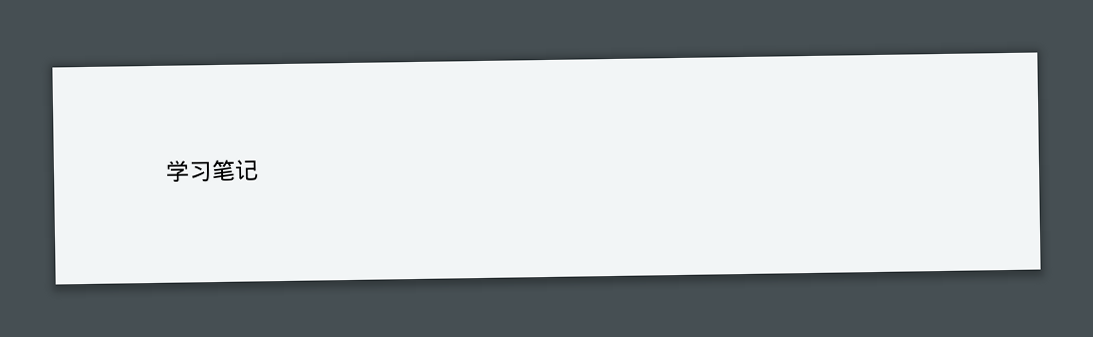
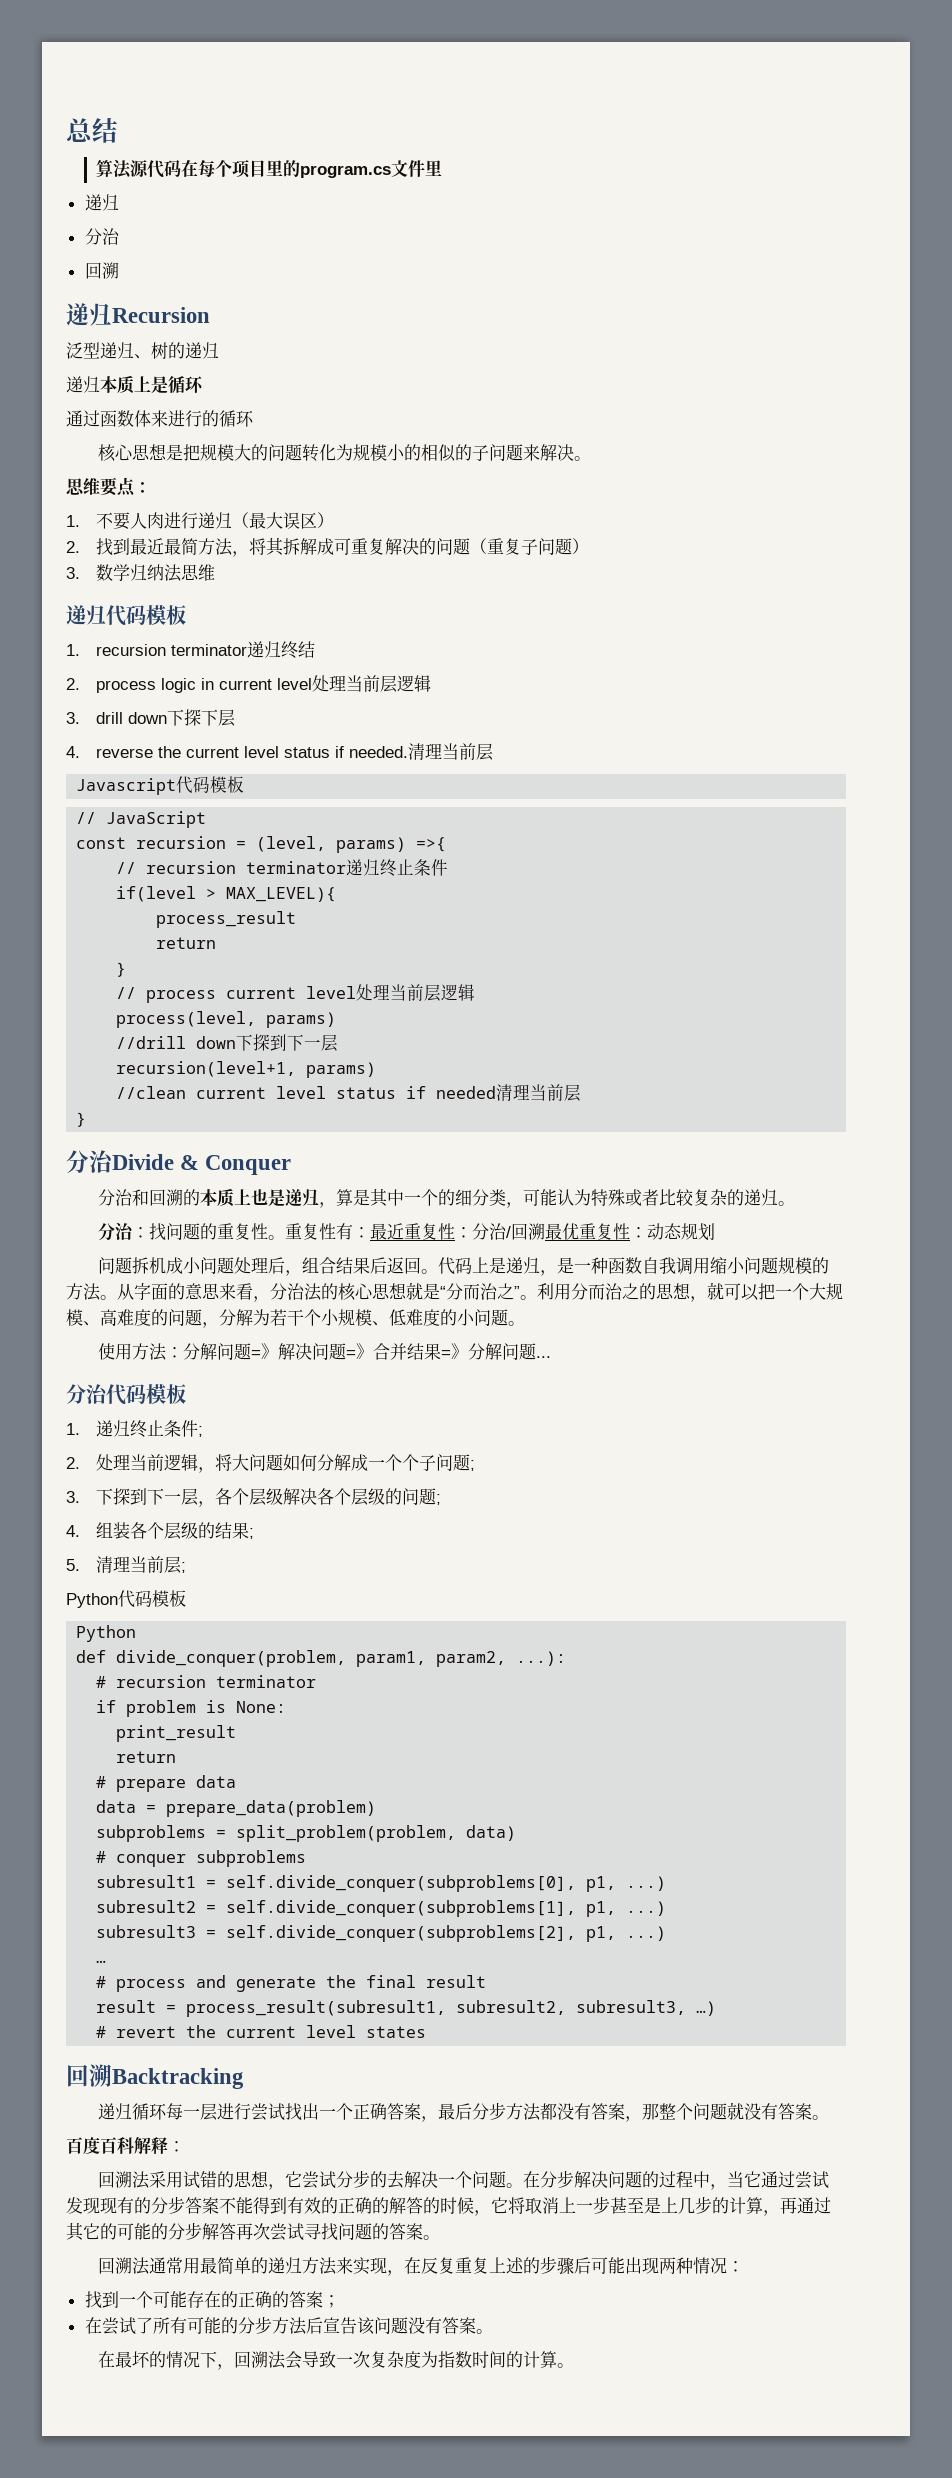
- 学习笔记
+ 总结
+ 算法源代码在每个项目里的program.cs文件里
+ 递归
+ 分治
+ 回溯
+ 递归Recursion
+ 泛型递归、树的递归
+ 递归本质上是循环
+ 通过函数体来进行的循环
+ 核心思想是把规模大的问题转化为规模小的相似的子问题来解决。
+ 思维要点：
+ 1.不要人肉进行递归（最大误区）
+ 2.找到最近最简方法，将其拆解成可重复解决的问题（重复子问题）
+ 3.数学归纳法思维
+ 递归代码模板
+ 1. recursion terminator递归终结
+ 2. process logic in current level处理当前层逻辑
+ 3. drill down下探下层
+ 4. reverse the current level status if needed.清理当前层
+ Javascript代码模板
+ // JavaScript
+ const recursion = (level, params) =>{
+ // recursion terminator递归终止条件
+ if(level > MAX_LEVEL){
+ process_result
+ return
+ }
+ // process current level处理当前层逻辑
+ process(level, params)
+ //drill down下探到下一层
+ recursion(level+1, params)
+ //clean current level status if needed清理当前层
+ }
+ 分治Divide & Conquer
+ 分治和回溯的本质上也是递归，算是其中一个的细分类，可能认为特殊或者比较复杂的递归。
+ 分治：找问题的重复性。重复性有：最近重复性：分治/回溯最优重复性：动态规划
+ 问题拆机成小问题处理后，组合结果后返回。代码上是递归，是一种函数自我调用缩小问题规模的方法。从字面的意思来看，分治法的核心思想就是“分而治之”。利用分而治之的思想，就可以把一个大规模、高难度的问题，分解为若干个小规模、低难度的小问题。
+ 使用方法：分解问题=》解决问题=》合并结果=》分解问题...
+ 分治代码模板
+ 1.递归终止条件;
+ 2.处理当前逻辑，将大问题如何分解成一个个子问题;
+ 3.下探到下一层，各个层级解决各个层级的问题;
+ 4.组装各个层级的结果;
+ 5.清理当前层;
+ Python代码模板
+ Python
+ def divide_conquer(problem, param1, param2, ...):
+ # recursion terminator
+ if problem is None:
+ print_result
+ return
+ # prepare data
+ data = prepare_data(problem)
+ subproblems = split_problem(problem, data)
+ # conquer subproblems
+ subresult1 = self.divide_conquer(subproblems[0], p1, ...)
+ subresult2 = self.divide_conquer(subproblems[1], p1, ...)
+ subresult3 = self.divide_conquer(subproblems[2], p1, ...)
+ …
+ # process and generate the final result
+ result = process_result(subresult1, subresult2, subresult3, …)
+ # revert the current level states
+ 回溯Backtracking
+ 递归循环每一层进行尝试找出一个正确答案，最后分步方法都没有答案，那整个问题就没有答案。
+ 百度百科解释：
+ 回溯法采用试错的思想，它尝试分步的去解决一个问题。在分步解决问题的过程中，当它通过尝试发现现有的分步答案不能得到有效的正确的解答的时候，它将取消上一步甚至是上几步的计算，再通过其它的可能的分步解答再次尝试寻找问题的答案。
+ 回溯法通常用最简单的递归方法来实现，在反复重复上述的步骤后可能出现两种情况：
+ 找到一个可能存在的正确的答案；
+ 在尝试了所有可能的分步方法后宣告该问题没有答案。
+ 在最坏的情况下，回溯法会导致一次复杂度为指数时间的计算。

